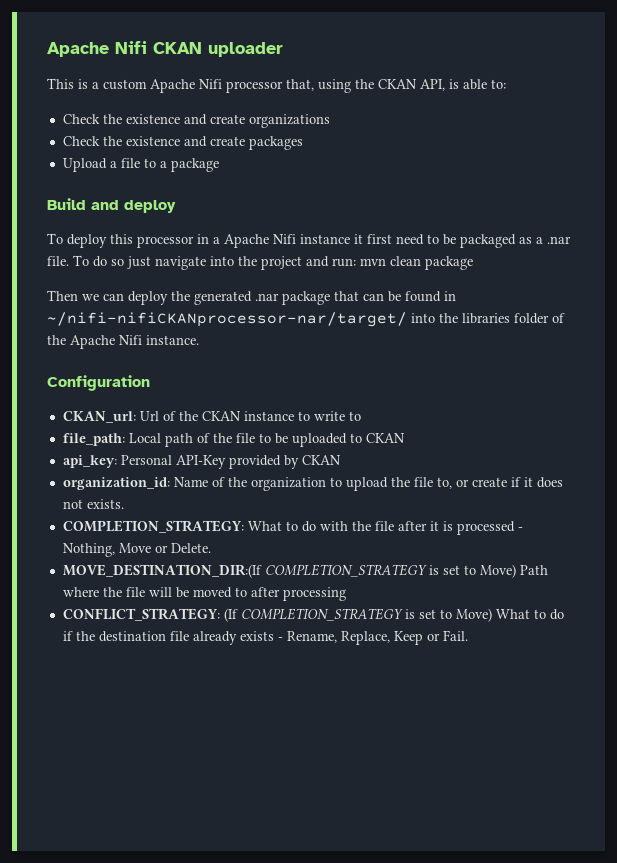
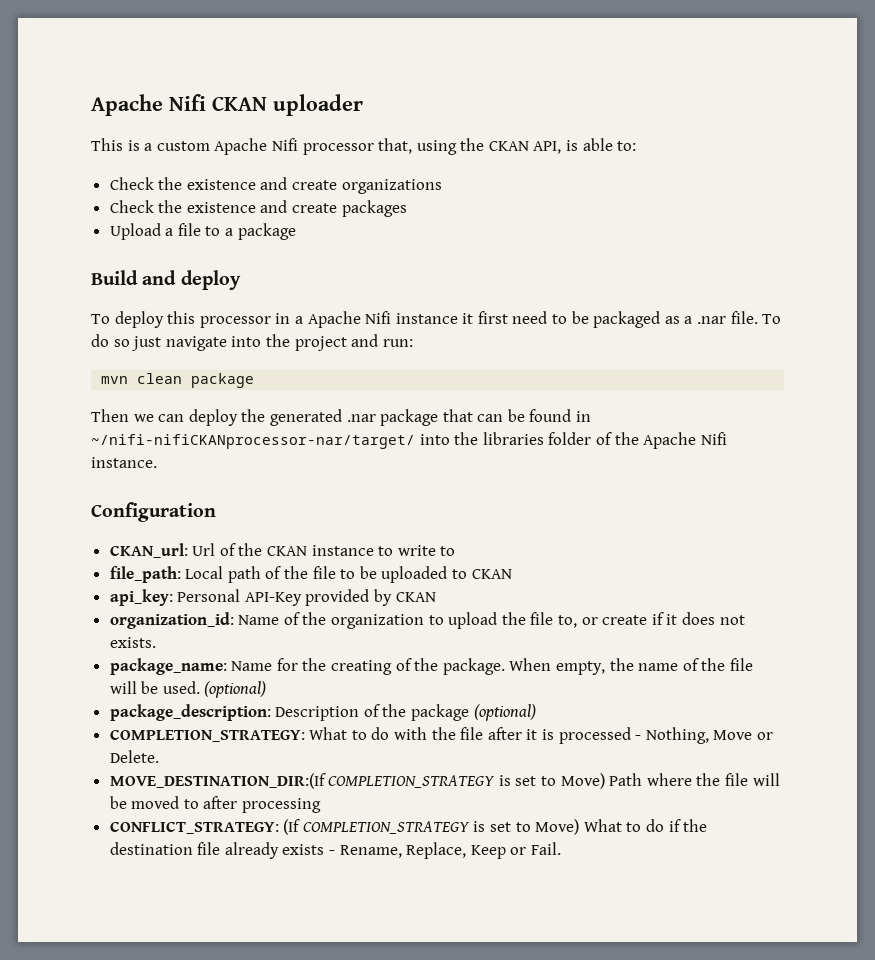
- To do so just navigate into the project and run: mvn clean package
+ To do so just navigate into the project and run:
+ mvn clean package
+ package_name: Name for the creating of the package. When empty, the name of the file will be used. (optional)
+ package_description: Description of the package (optional)

